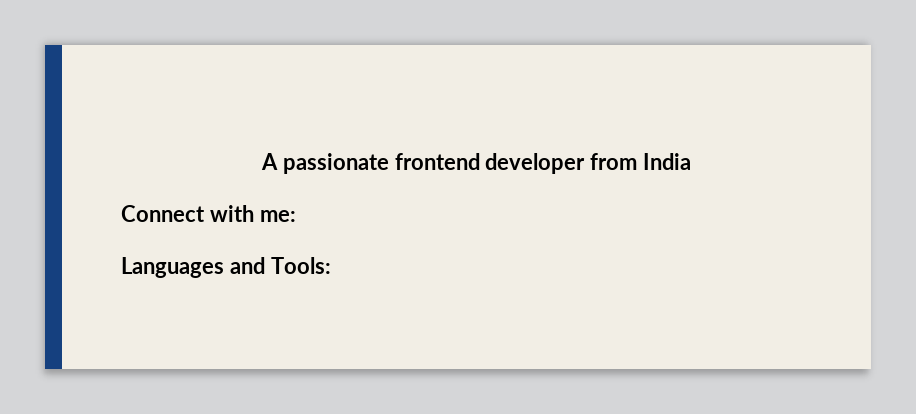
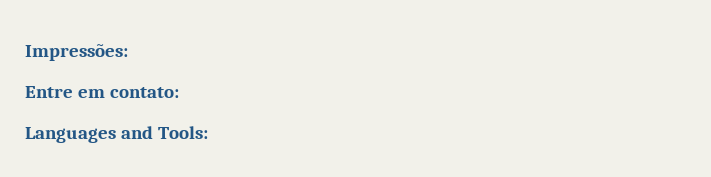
- A passionate frontend developer from India
- Connect with me:
+ Impressões:
+ Entre em contato:

